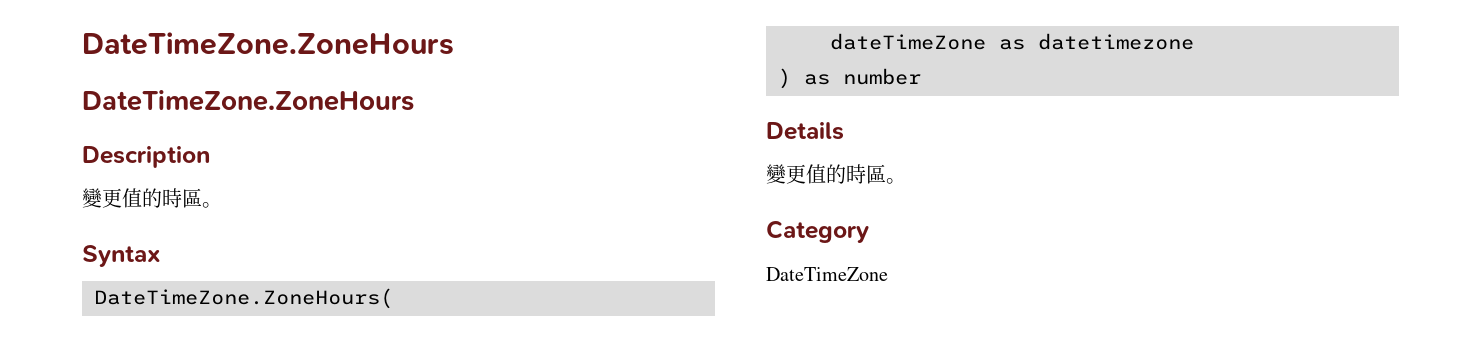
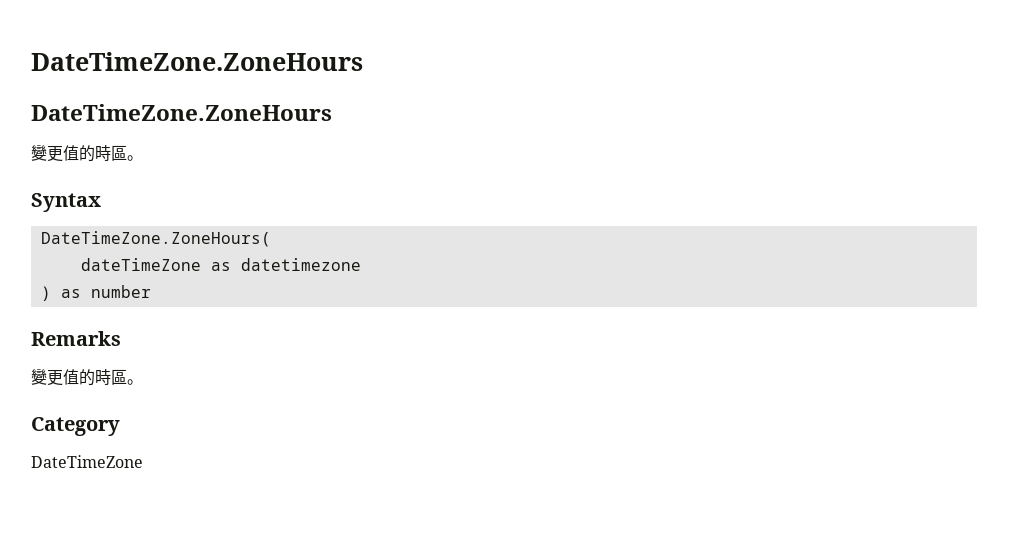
- Description
- Details
+ Remarks

